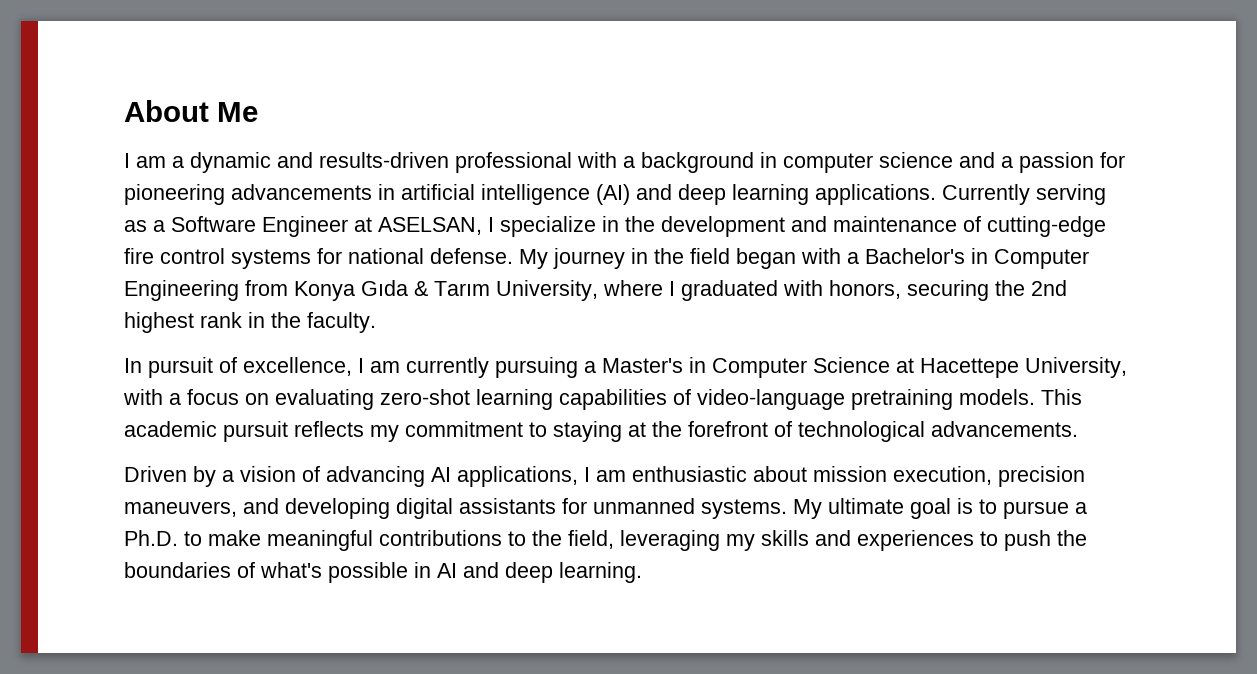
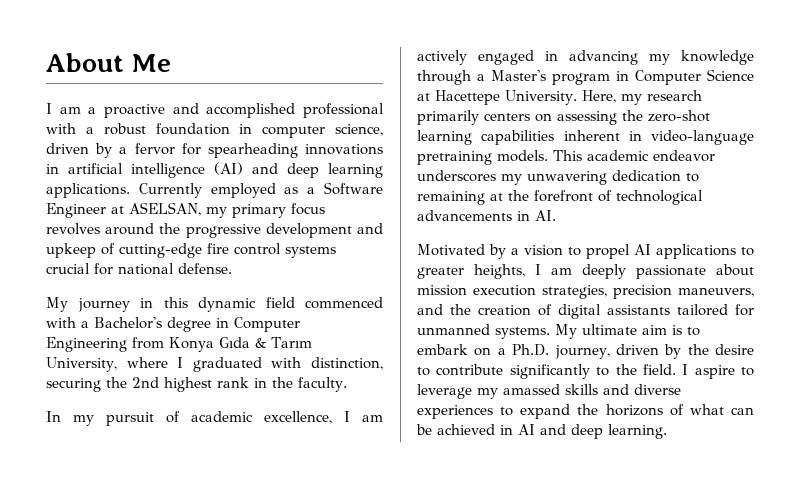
- I am a dynamic and results-driven professional with a background in computer science and a passion for pioneering advancements in artificial intelligence (AI) and deep learning applications.
+ I am a proactive and accomplished professional with a robust foundation in computer science, driven by a fervor for spearheading innovations in artificial intelligence (AI) and deep learning applications.
- Currently serving as a Software Engineer at ASELSAN, I specialize in the development and maintenance of cutting-edge fire control systems for national defense. My journey in the field began with a Bachelor's in Computer Engineering from Konya Gıda & Tarım University, where I graduated with honors, securing the 2nd highest rank in the faculty.
+ Currently employed as a Software Engineer at ASELSAN, my primary focus revolves around the progressive development and upkeep of cutting-edge fire control systems crucial for national defense.
+ My journey in this dynamic field commenced with a Bachelor's degree in Computer Engineering from Konya Gıda & Tarım University, where I graduated with distinction, securing the 2nd highest rank in the faculty.
- In pursuit of excellence, I am currently pursuing a Master's in Computer Science at Hacettepe University, with a focus on evaluating zero-shot learning capabilities of video-language pretraining models.
+ In my pursuit of academic excellence, I am actively engaged in advancing my knowledge through a Master's program in Computer Science at Hacettepe University. Here, my research primarily centers on assessing the zero-shot learning capabilities inherent in video-language pretraining models.
- This academic pursuit reflects my commitment to staying at the forefront of technological advancements.
- Driven by a vision of advancing AI applications, I am enthusiastic about mission execution, precision maneuvers, and developing digital assistants for unmanned systems.
+ This academic endeavor underscores my unwavering dedication to remaining at the forefront of technological advancements in AI.
+ Motivated by a vision to propel AI applications to greater heights, I am deeply passionate about mission execution strategies, precision maneuvers, and the creation of digital assistants tailored for unmanned systems.
- My ultimate goal is to pursue a Ph.D. to make meaningful contributions to the field, leveraging my skills and experiences to push the boundaries of what's possible in AI and deep learning.
+ My ultimate aim is to embark on a Ph.D. journey, driven by the desire to contribute significantly to the field. I aspire to leverage my amassed skills and diverse experiences to expand the horizons of what can be achieved in AI and deep learning.

